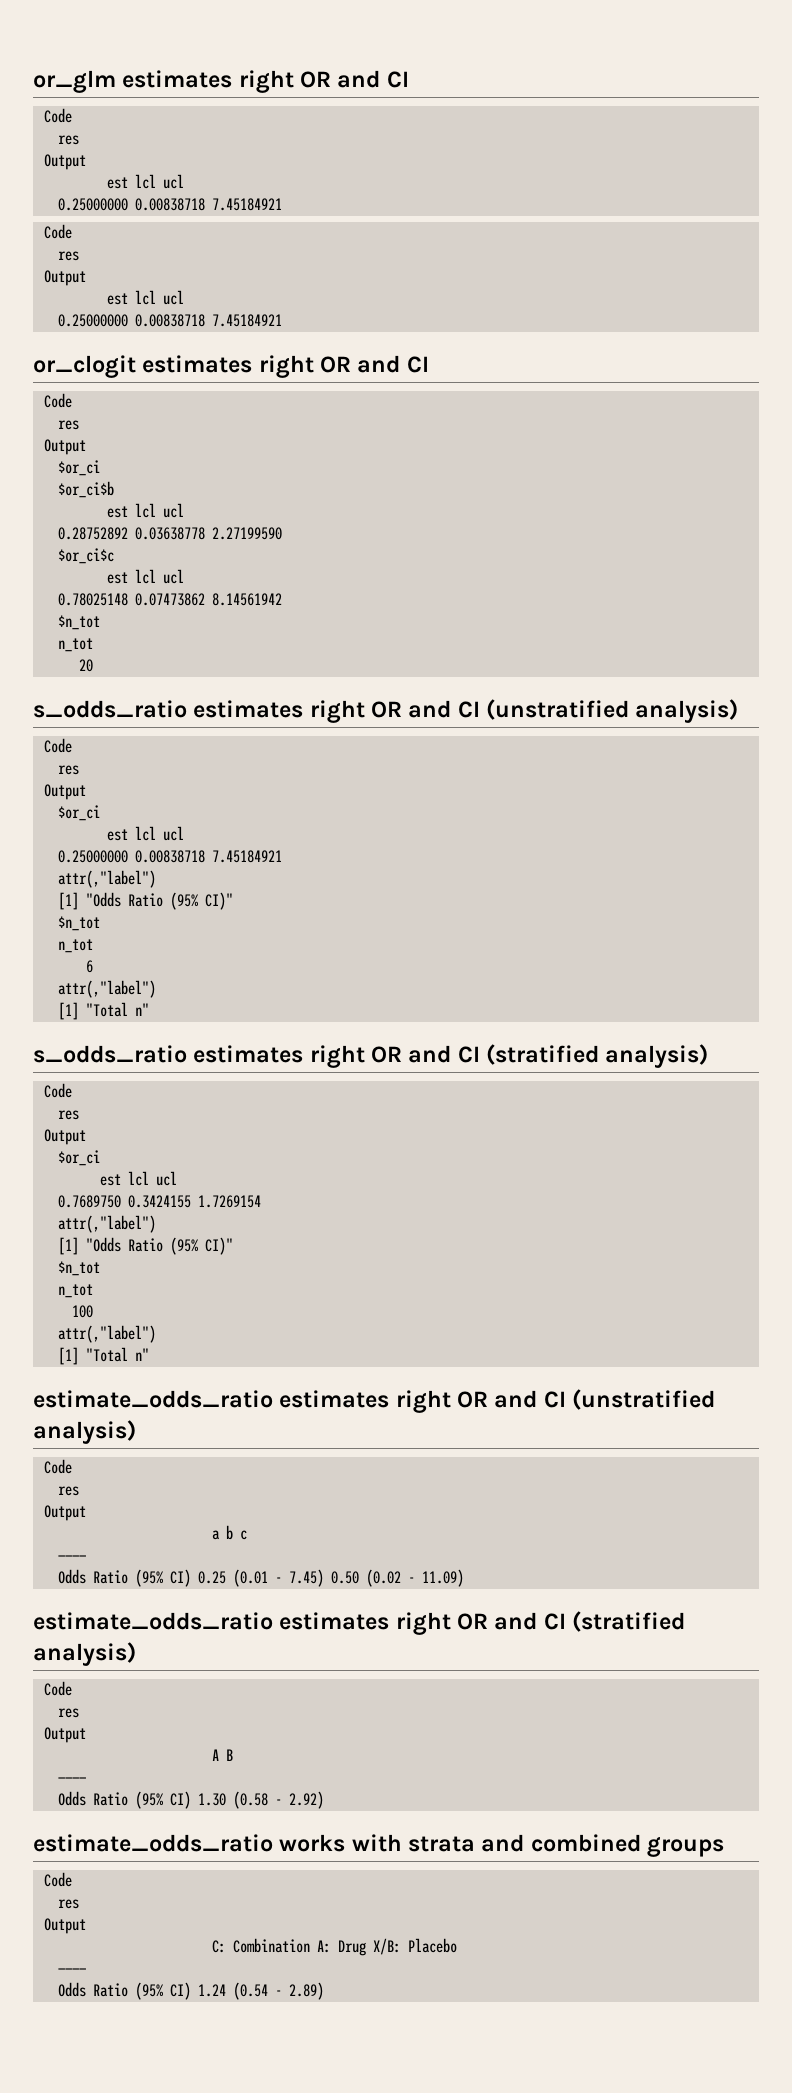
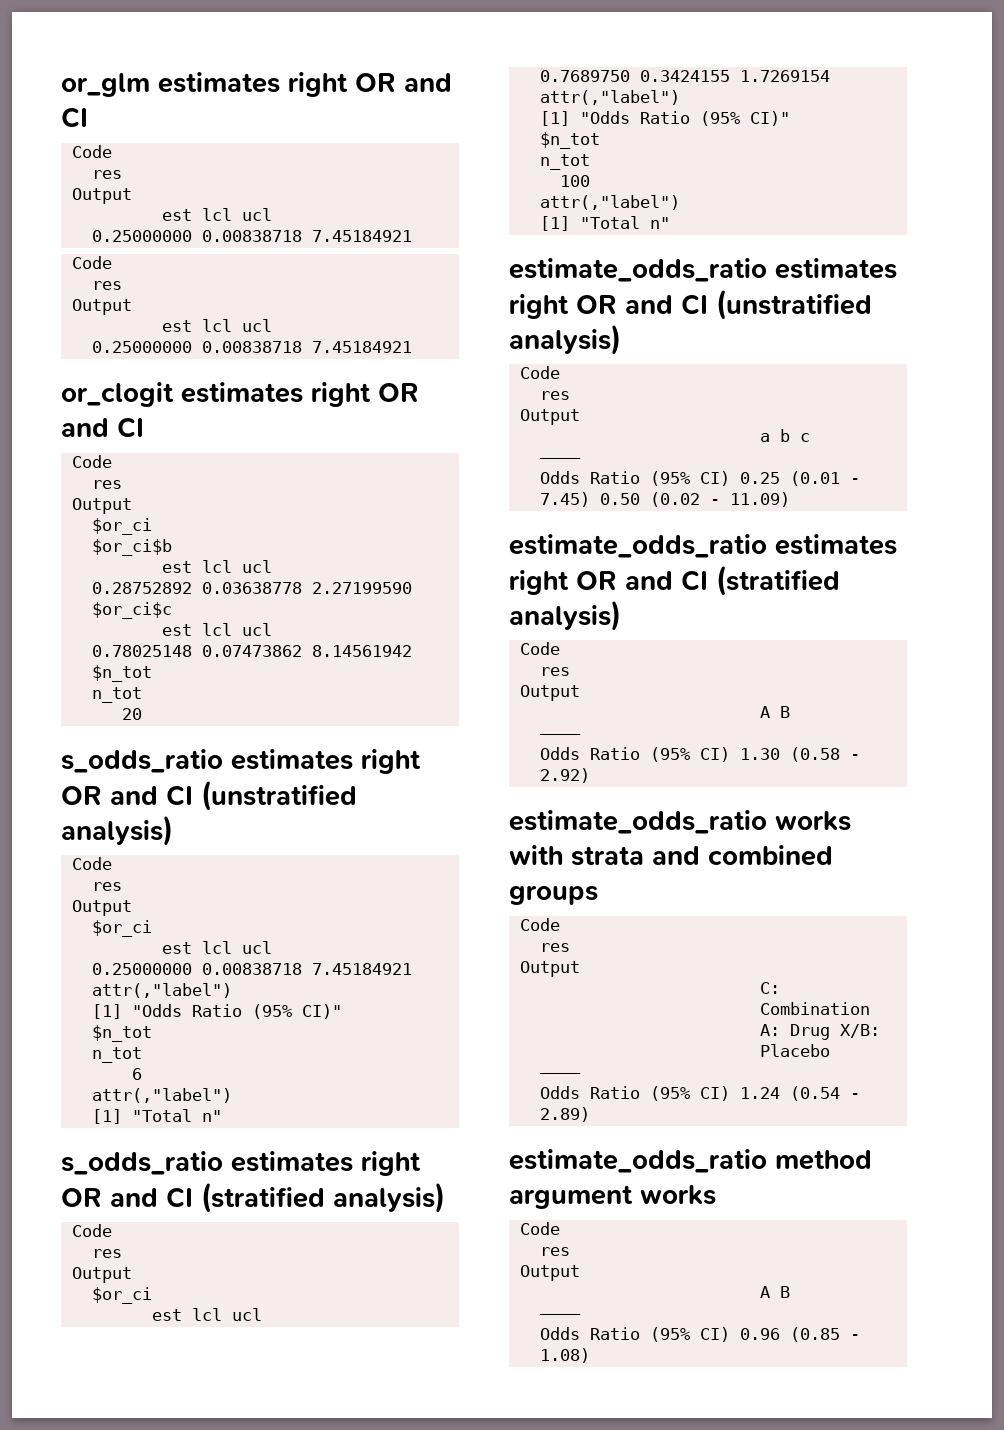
+ estimate_odds_ratio method argument works
+ Code
+ res
+ Output
+ A B
+ ————
+ Odds Ratio (95% CI) 0.96 (0.85 - 1.08)

